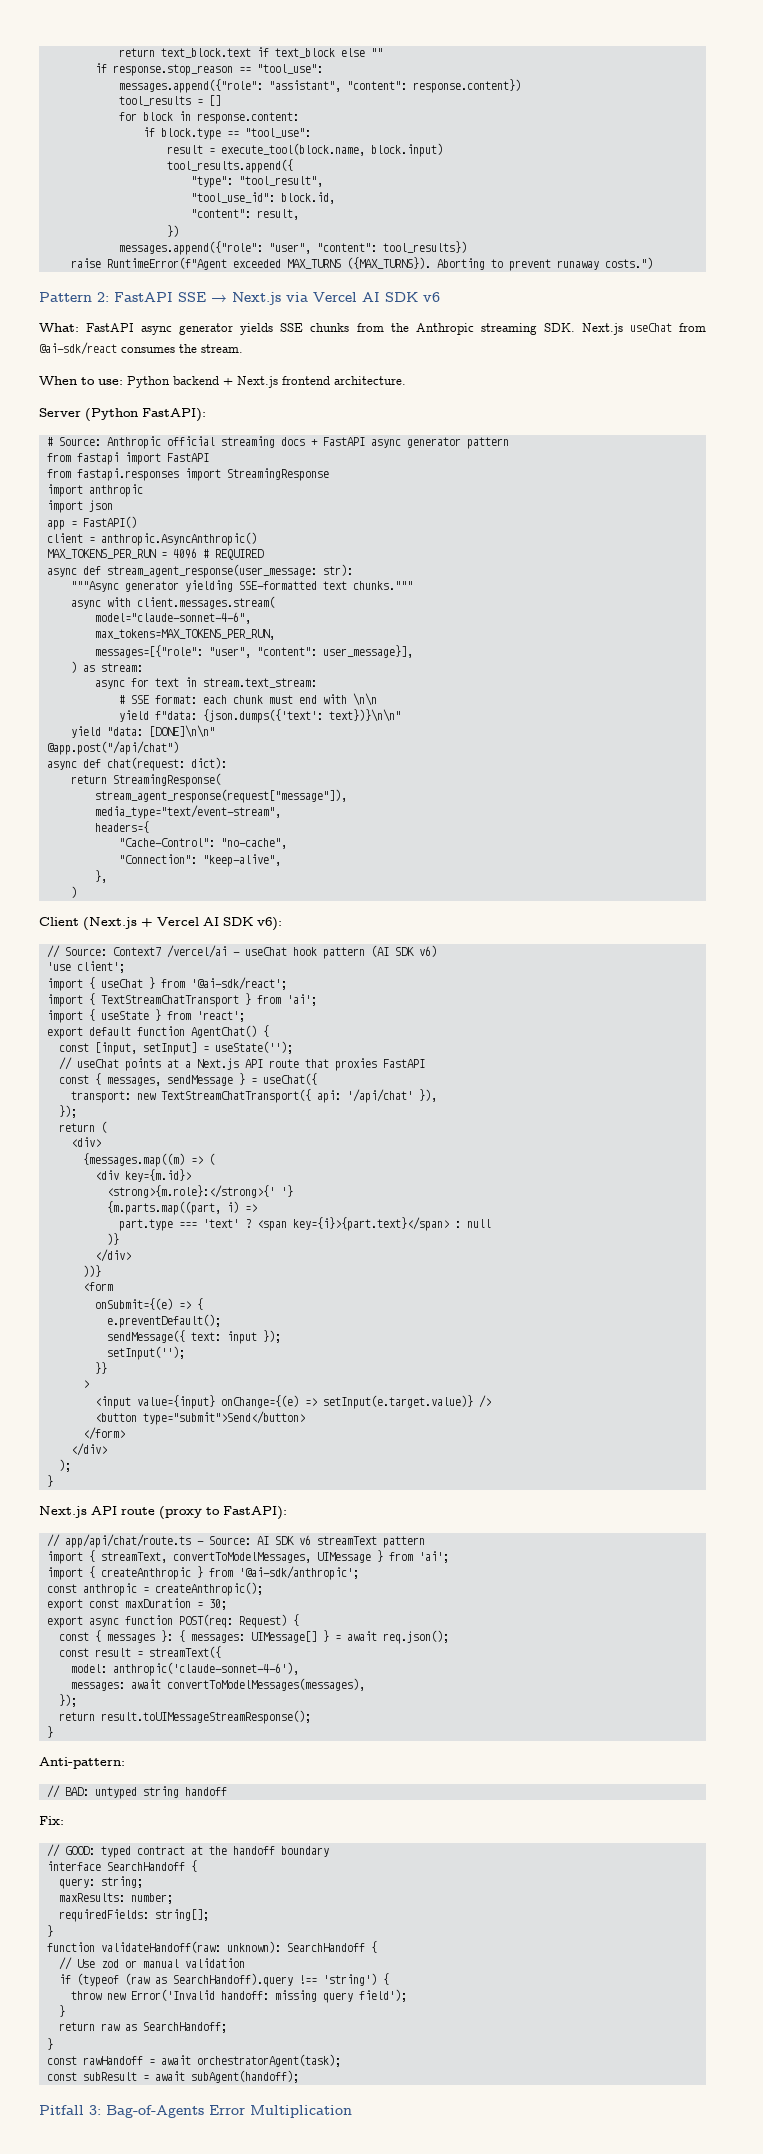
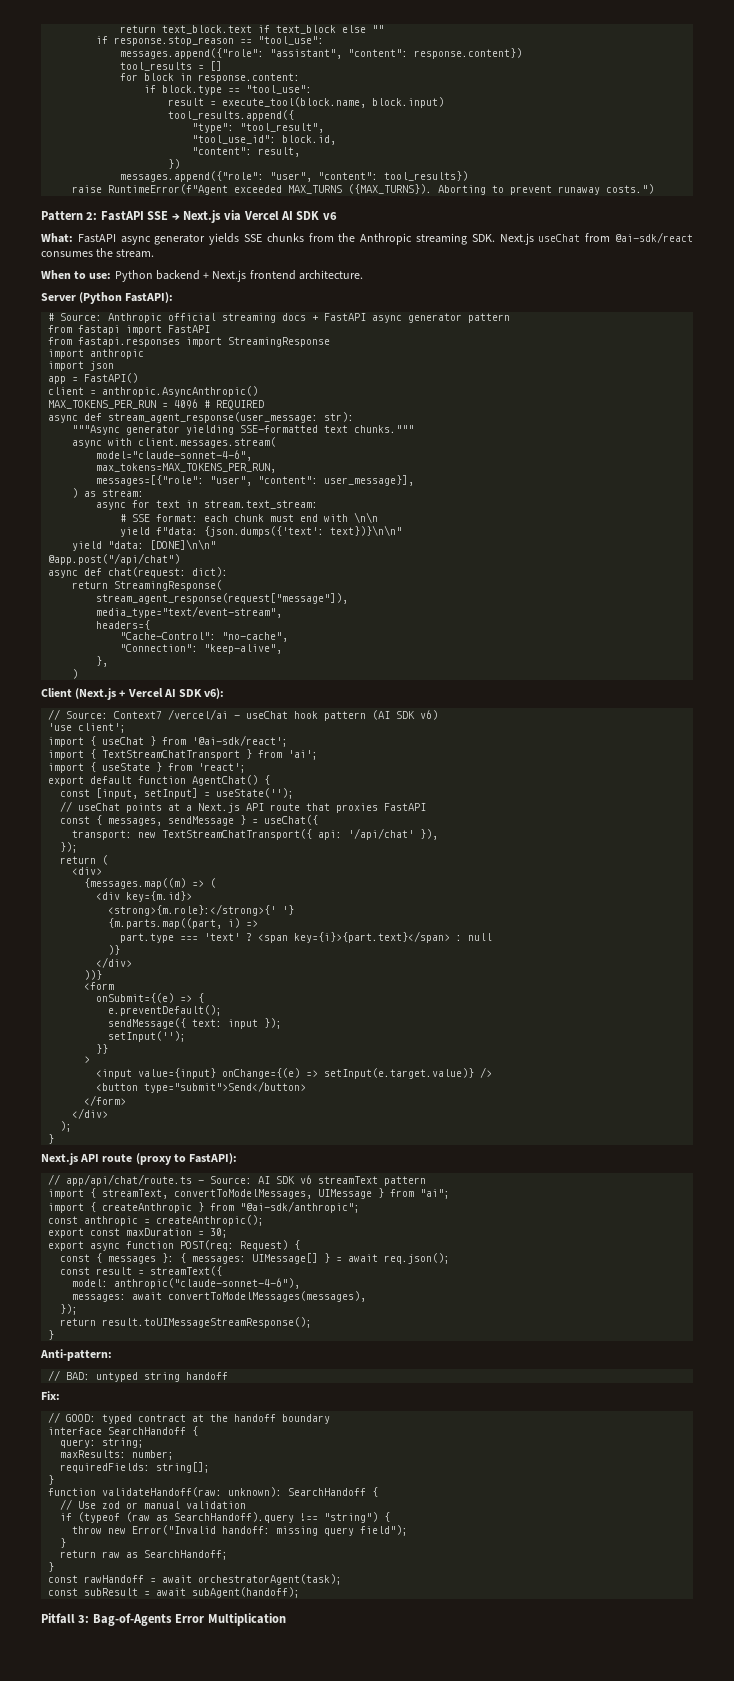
- import { streamText, convertToModelMessages, UIMessage } from 'ai';
+ import { streamText, convertToModelMessages, UIMessage } from "ai";
- import { createAnthropic } from '@ai-sdk/anthropic';
+ import { createAnthropic } from "@ai-sdk/anthropic";
- model: anthropic('claude-sonnet-4-6'),
+ model: anthropic("claude-sonnet-4-6"),
- if (typeof (raw as SearchHandoff).query !== 'string') {
+ if (typeof (raw as SearchHandoff).query !== "string") {
- throw new Error('Invalid handoff: missing query field');
+ throw new Error("Invalid handoff: missing query field");

